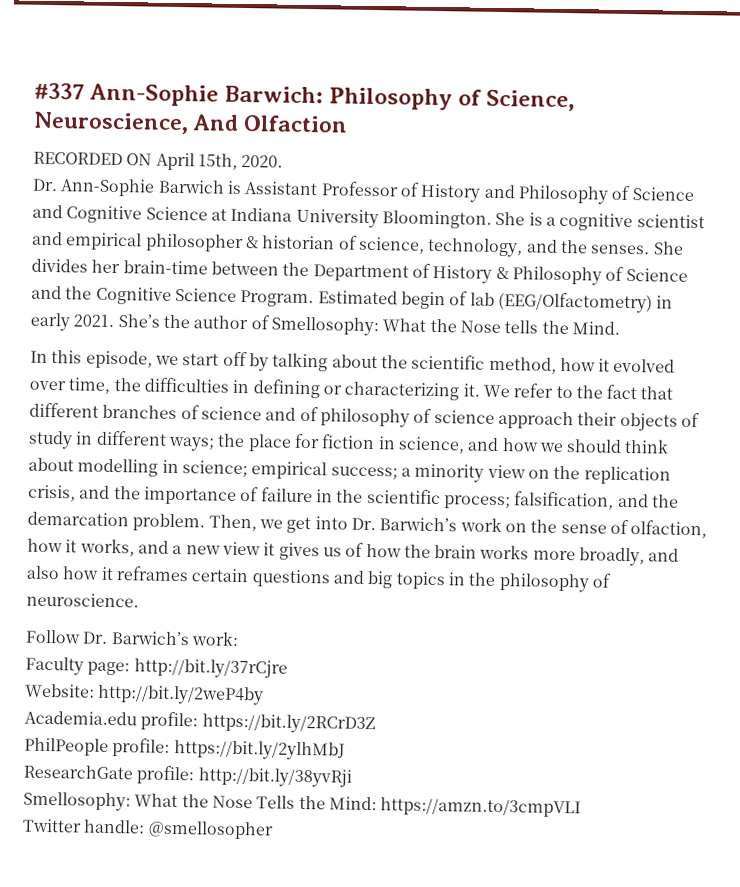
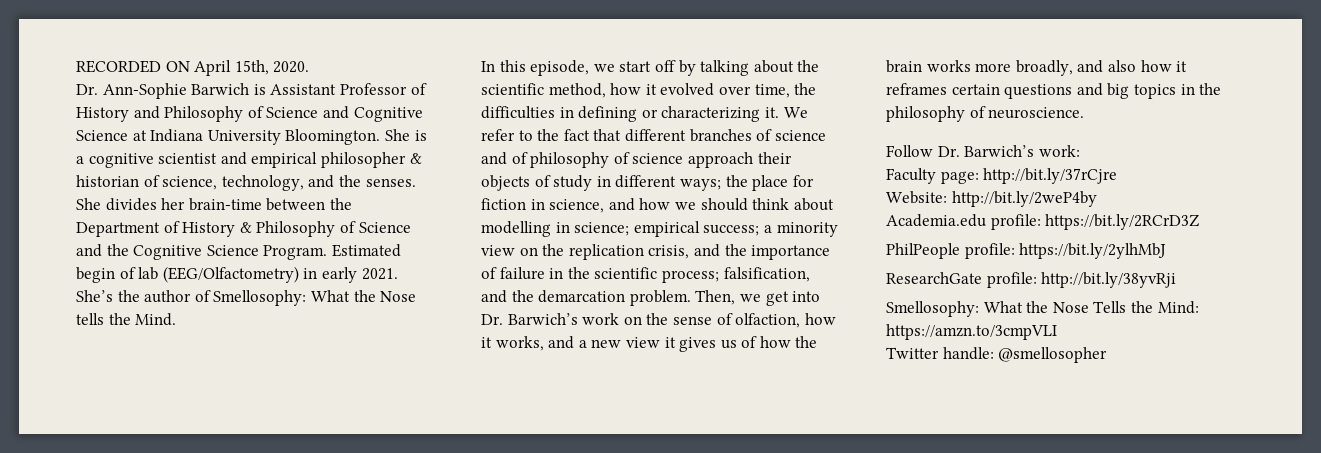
- #337 Ann-Sophie Barwich: Philosophy of Science, Neuroscience, And Olfaction

